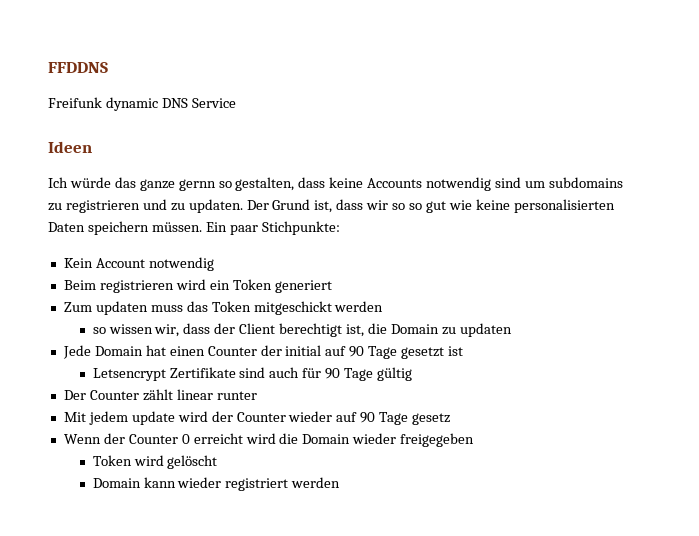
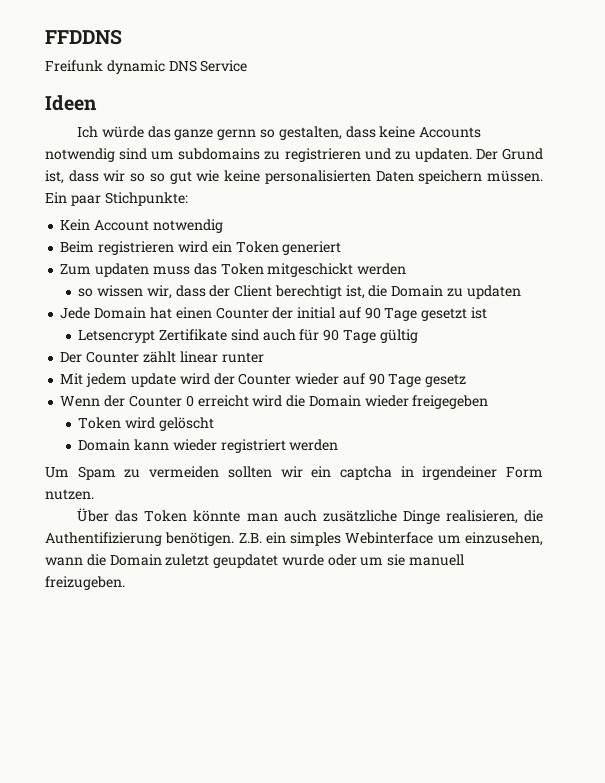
+ Um Spam zu vermeiden sollten wir ein captcha in irgendeiner Form nutzen.
+ Über das Token könnte man auch zusätzliche Dinge realisieren, die Authentifizierung benötigen. Z.B. ein simples Webinterface um einzusehen, wann die Domain zuletzt geupdatet wurde oder um sie manuell freizugeben.

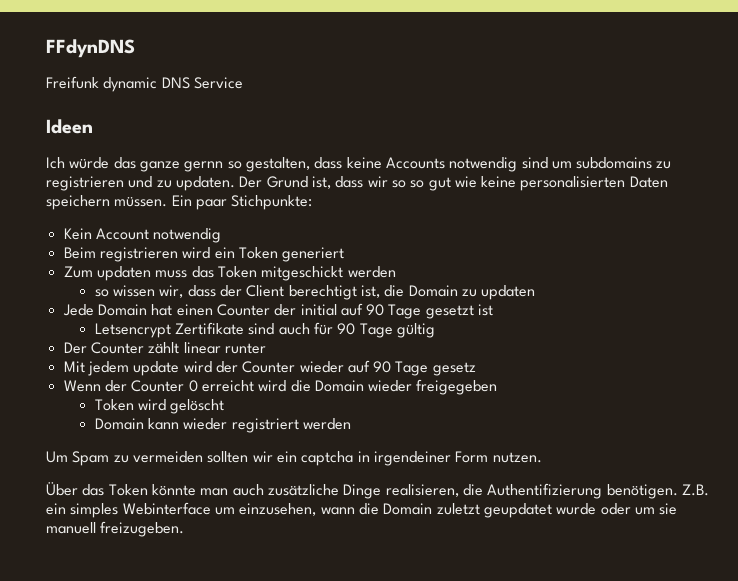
- FFDDNS
+ FFdynDNS

